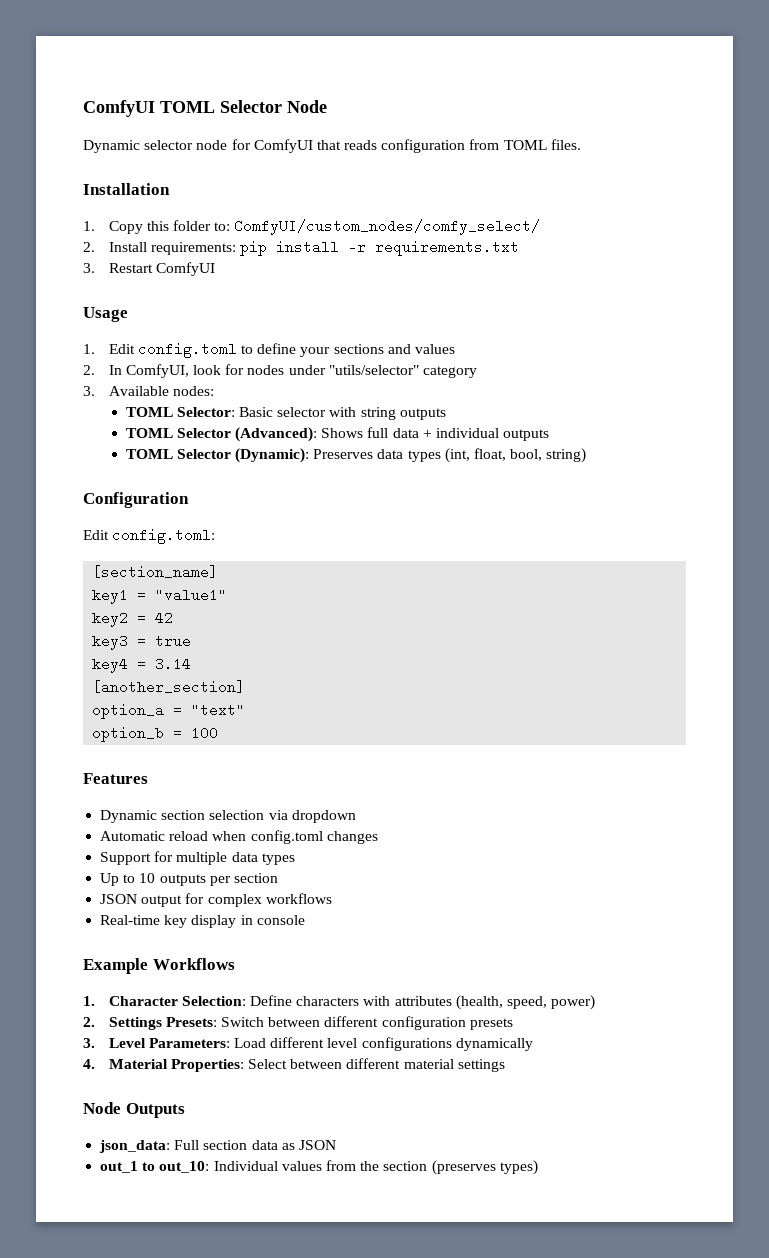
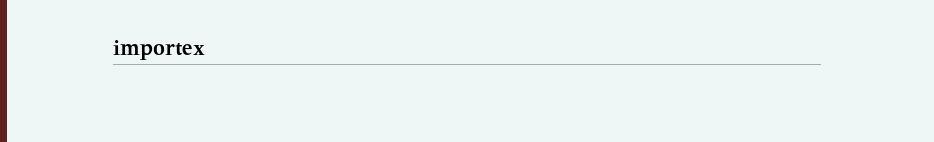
- ComfyUI TOML Selector Node
- Dynamic selector node for ComfyUI that reads configuration from TOML files.
- Installation
- 1. Copy this folder to: ComfyUI/custom_nodes/comfy_select/
- 2. Install requirements: pip install -r requirements.txt
- 3. Restart ComfyUI
- Usage
- 1. Edit config.toml to define your sections and values
- 2. In ComfyUI, look for nodes under "utils/selector" category
- 3. Available nodes:
- TOML Selector: Basic selector with string outputs
- TOML Selector (Advanced): Shows full data + individual outputs
- TOML Selector (Dynamic): Preserves data types (int, float, bool, string)
- Configuration
- Edit config.toml:
- [section_name]
- key1 = "value1"
- key2 = 42
- key3 = true
- key4 = 3.14
- [another_section]
- option_a = "text"
- option_b = 100
- Features
- Dynamic section selection via dropdown
- Automatic reload when config.toml changes
- Support for multiple data types
- Up to 10 outputs per section
- JSON output for complex workflows
- Real-time key display in console
- Example Workflows
- 1. Character Selection: Define characters with attributes (health, speed, power)
- 2. Settings Presets: Switch between different configuration presets
- 3. Level Parameters: Load different level configurations dynamically
- 4. Material Properties: Select between different material settings
- Node Outputs
- json_data: Full section data as JSON
- out_1 to out_10: Individual values from the section (preserves types)
+ importex

